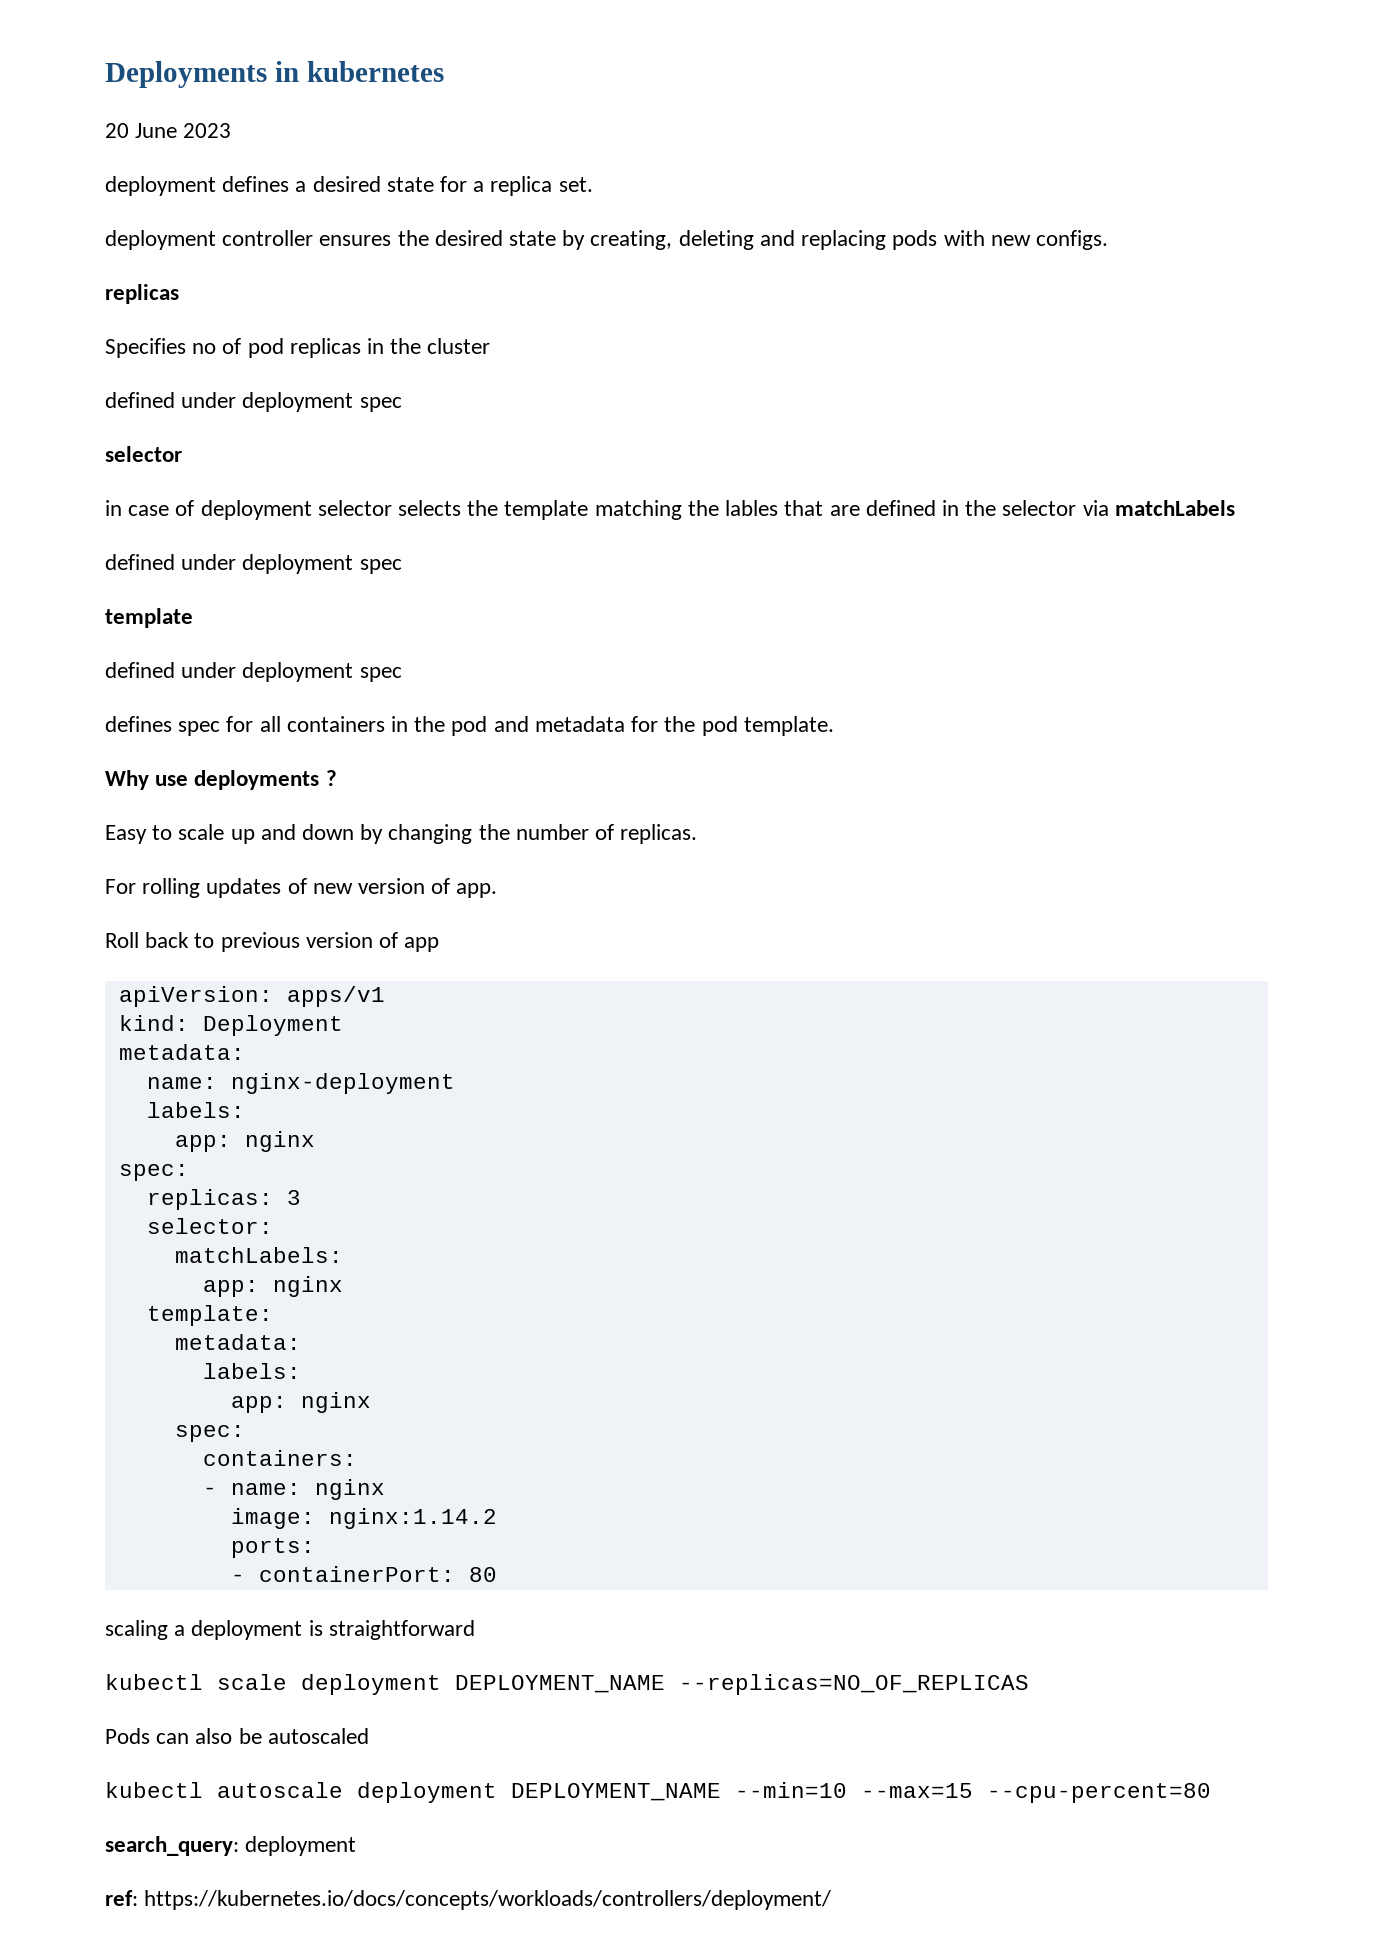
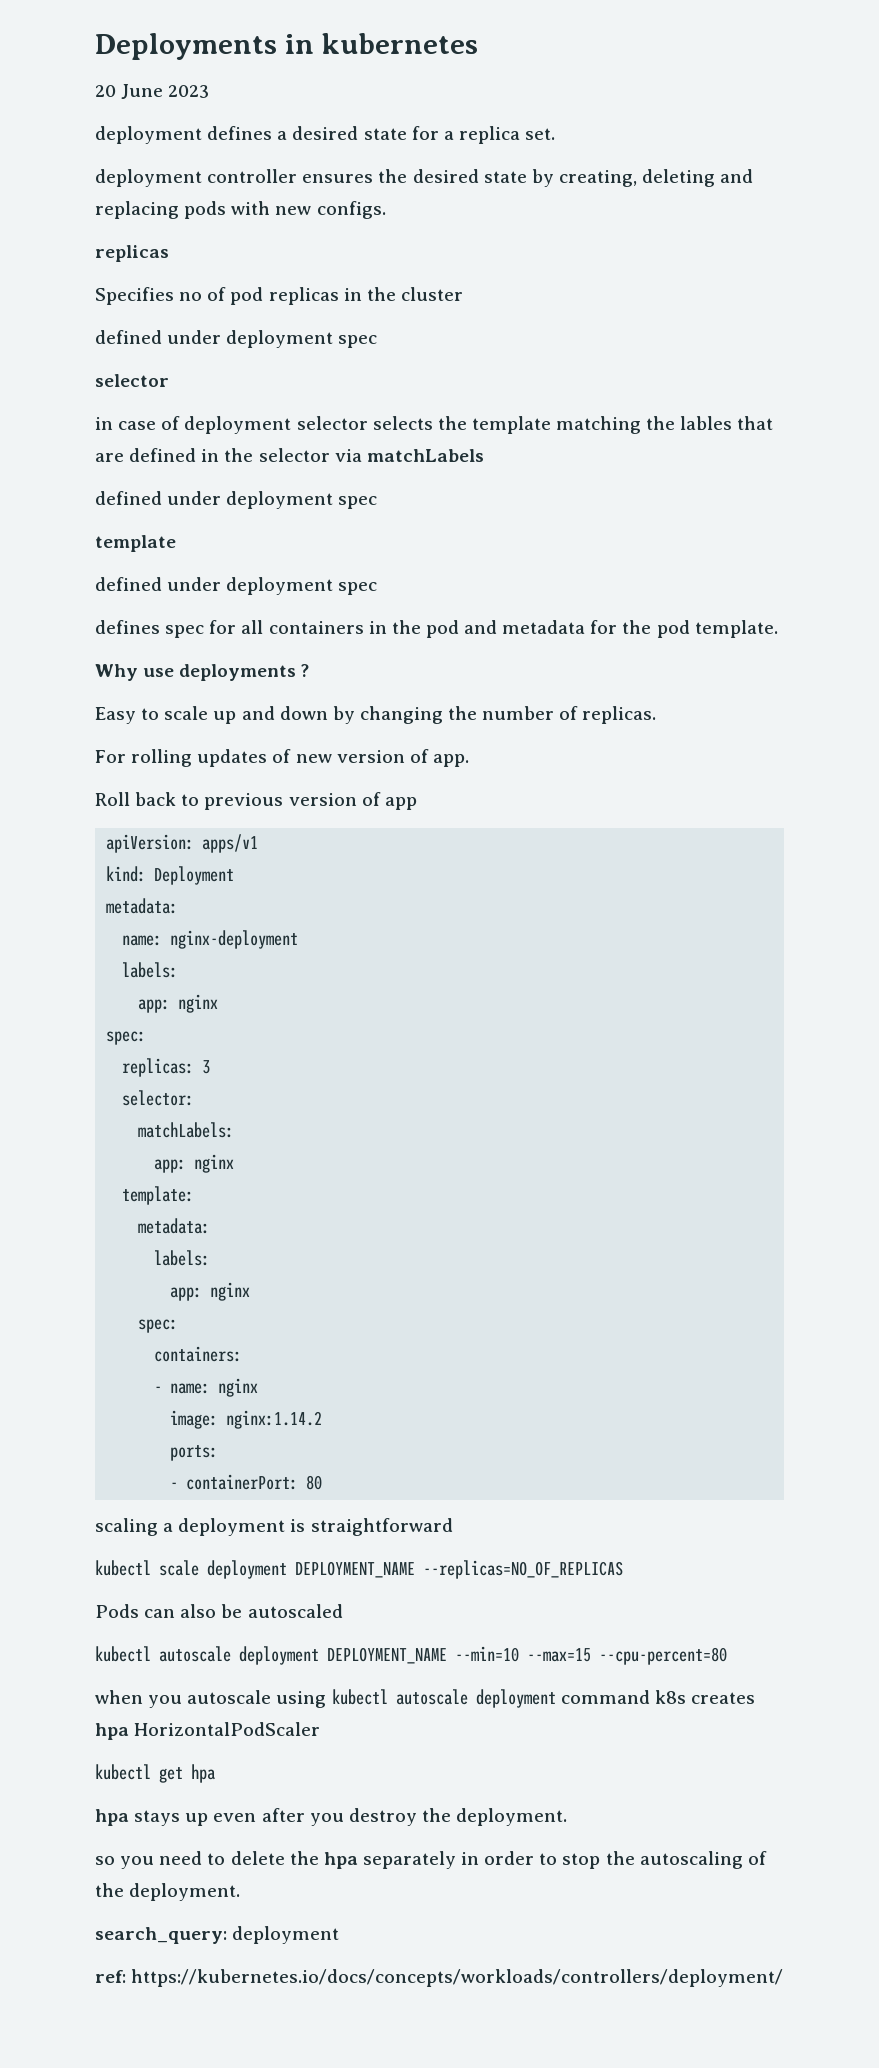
+ when you autoscale using kubectl autoscale deployment command k8s creates hpa HorizontalPodScaler
+ kubectl get hpa
+ hpa stays up even after you destroy the deployment.
+ so you need to delete the hpa separately in order to stop the autoscaling of the deployment.

